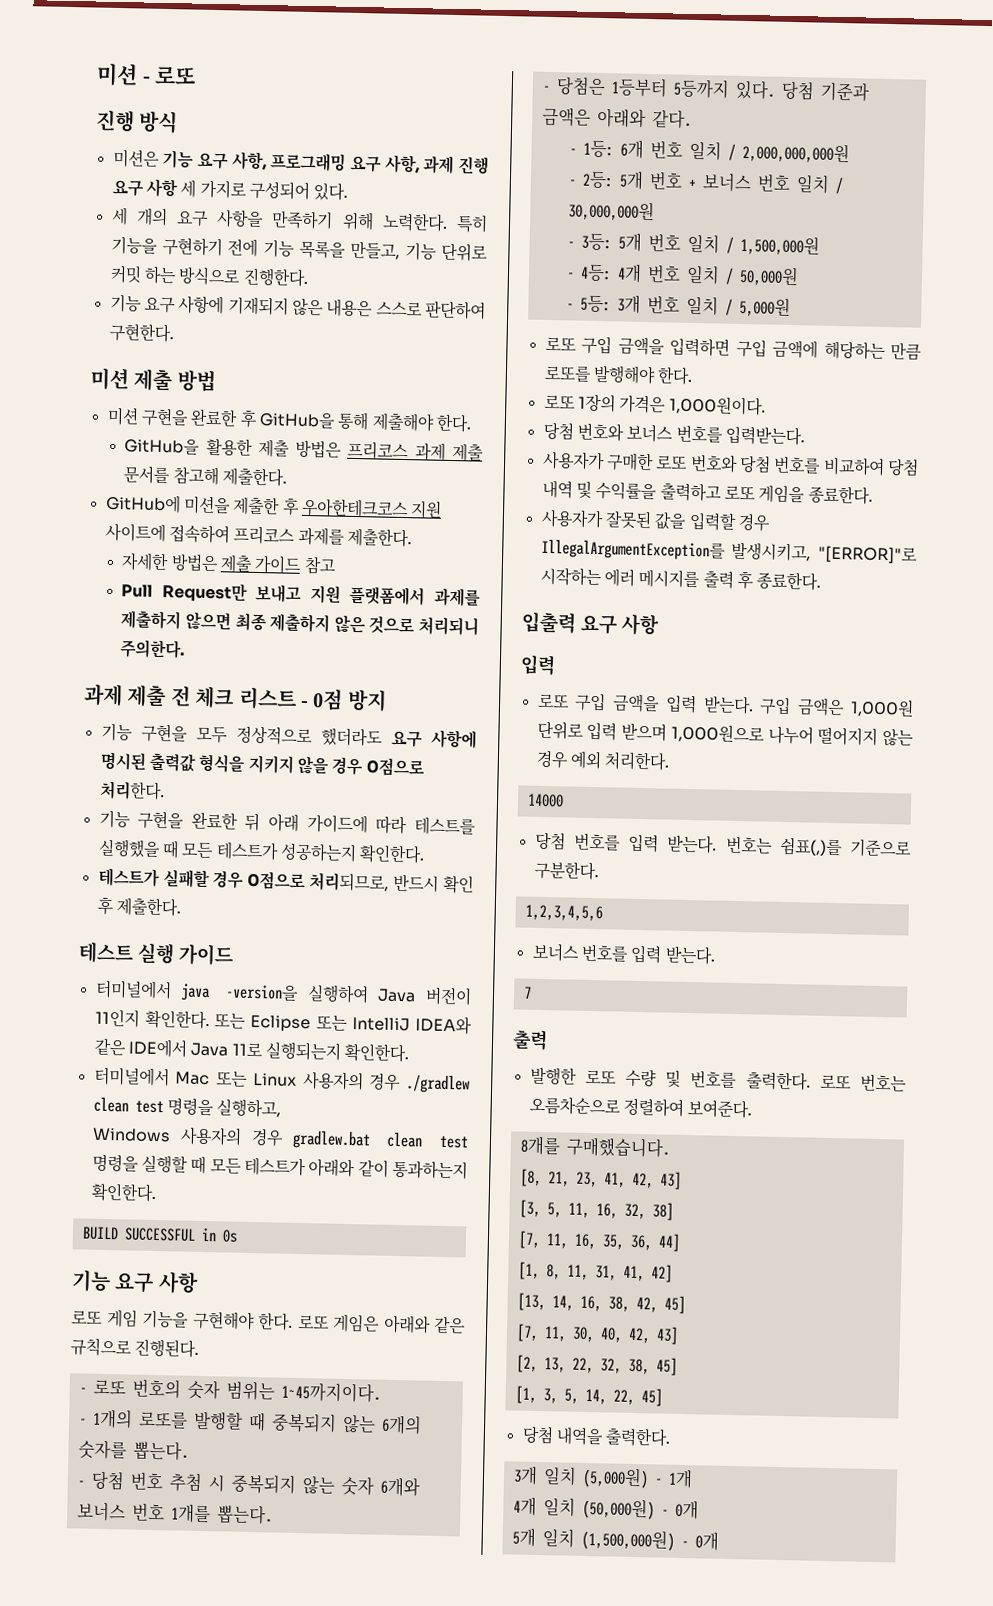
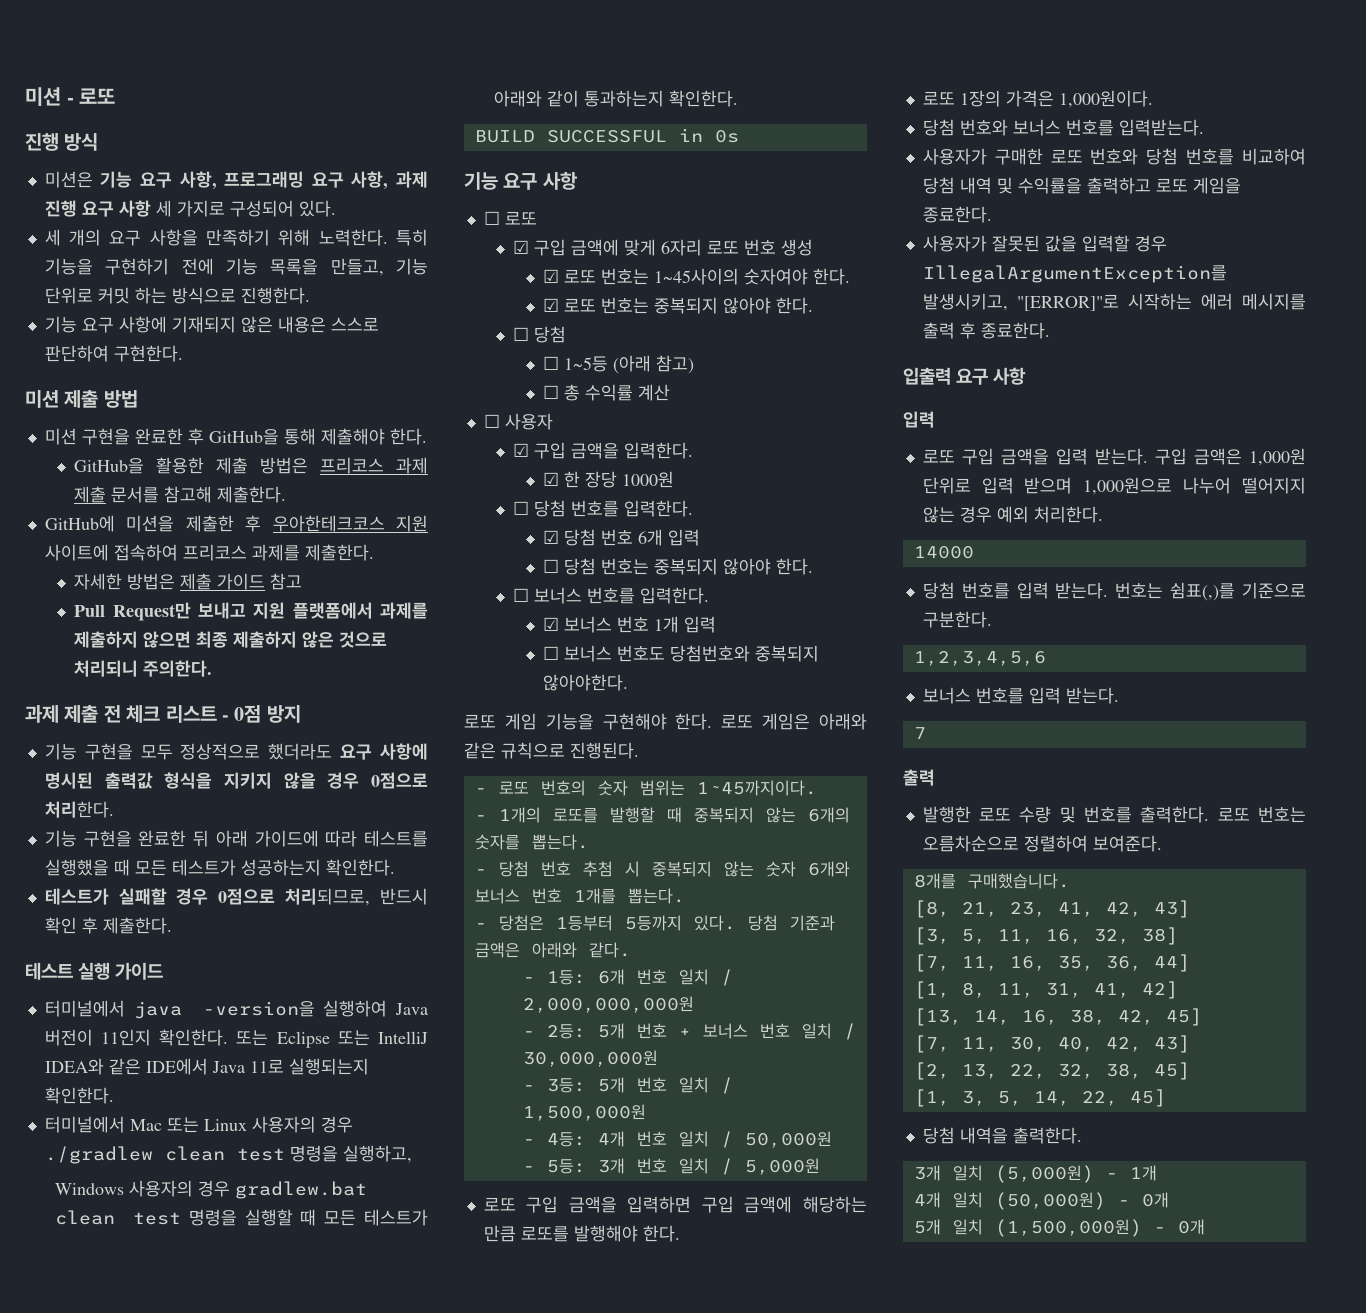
+ ☐ 로또
+ ☑ 구입 금액에 맞게 6자리 로또 번호 생성
+ ☑ 로또 번호는 1~45사이의 숫자여야 한다.
+ ☑ 로또 번호는 중복되지 않아야 한다.
+ ☐ 당첨
+ ☐ 1~5등 (아래 참고)
+ ☐ 총 수익률 계산
+ ☐ 사용자
+ ☑ 구입 금액을 입력한다.
+ ☑ 한 장당 1000원
+ ☐ 당첨 번호를 입력한다.
+ ☑ 당첨 번호 6개 입력
+ ☐ 당첨 번호는 중복되지 않아야 한다.
+ ☐ 보너스 번호를 입력한다.
+ ☑ 보너스 번호 1개 입력
+ ☐ 보너스 번호도 당첨번호와 중복되지 않아야한다.

